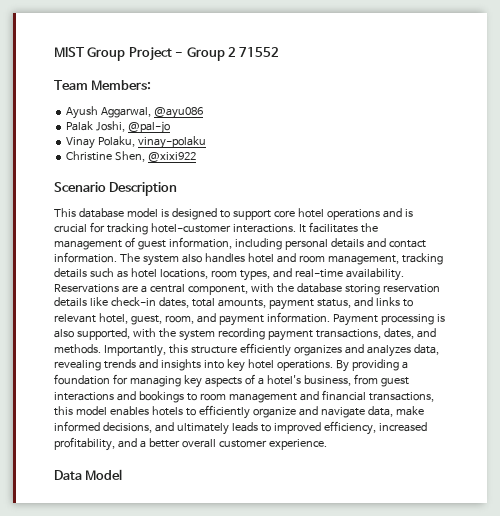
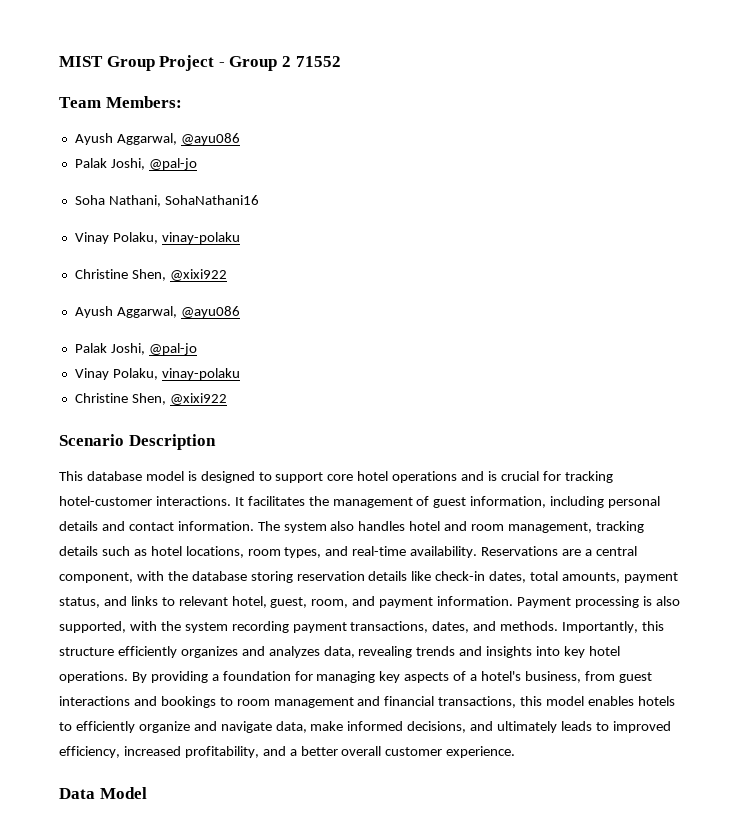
+ Soha Nathani, SohaNathani16
+ Vinay Polaku, vinay-polaku
+ Christine Shen, @xixi922
+ Ayush Aggarwal, @ayu086
+ Palak Joshi, @pal-jo

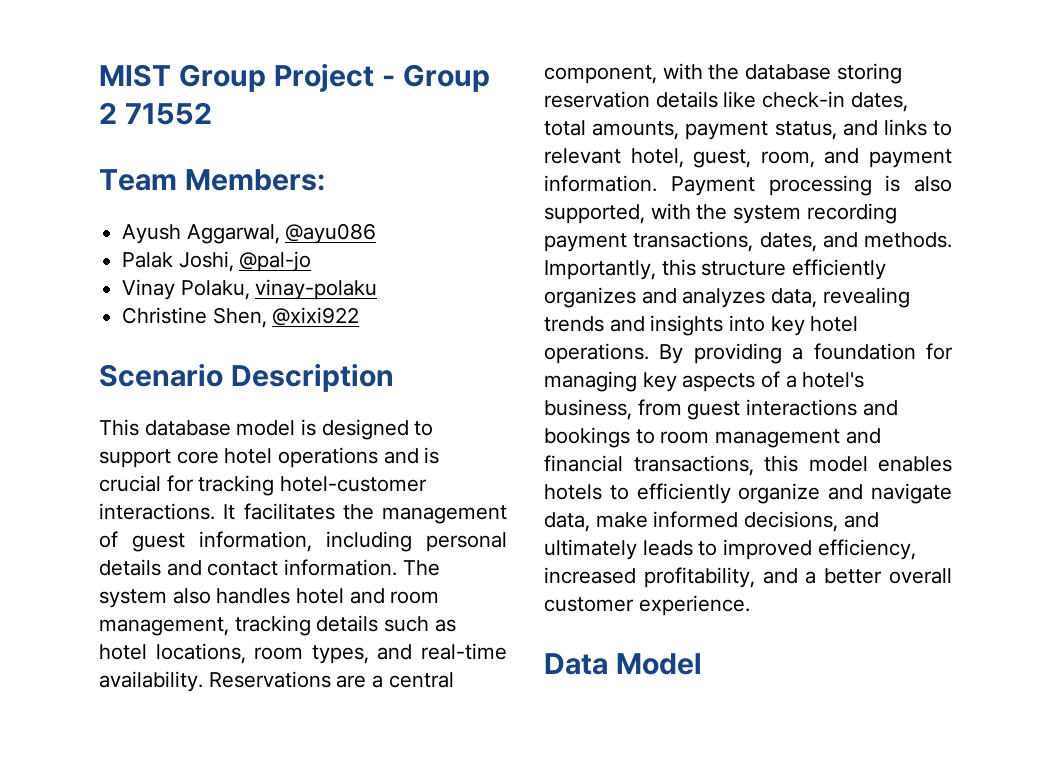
- Soha Nathani, SohaNathani16
- Vinay Polaku, vinay-polaku
- Christine Shen, @xixi922
- Ayush Aggarwal, @ayu086
- Palak Joshi, @pal-jo

